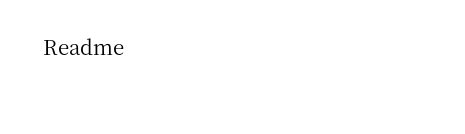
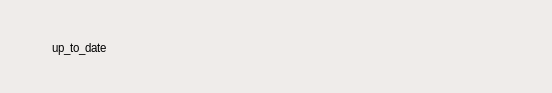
- Readme
+ up_to_date

